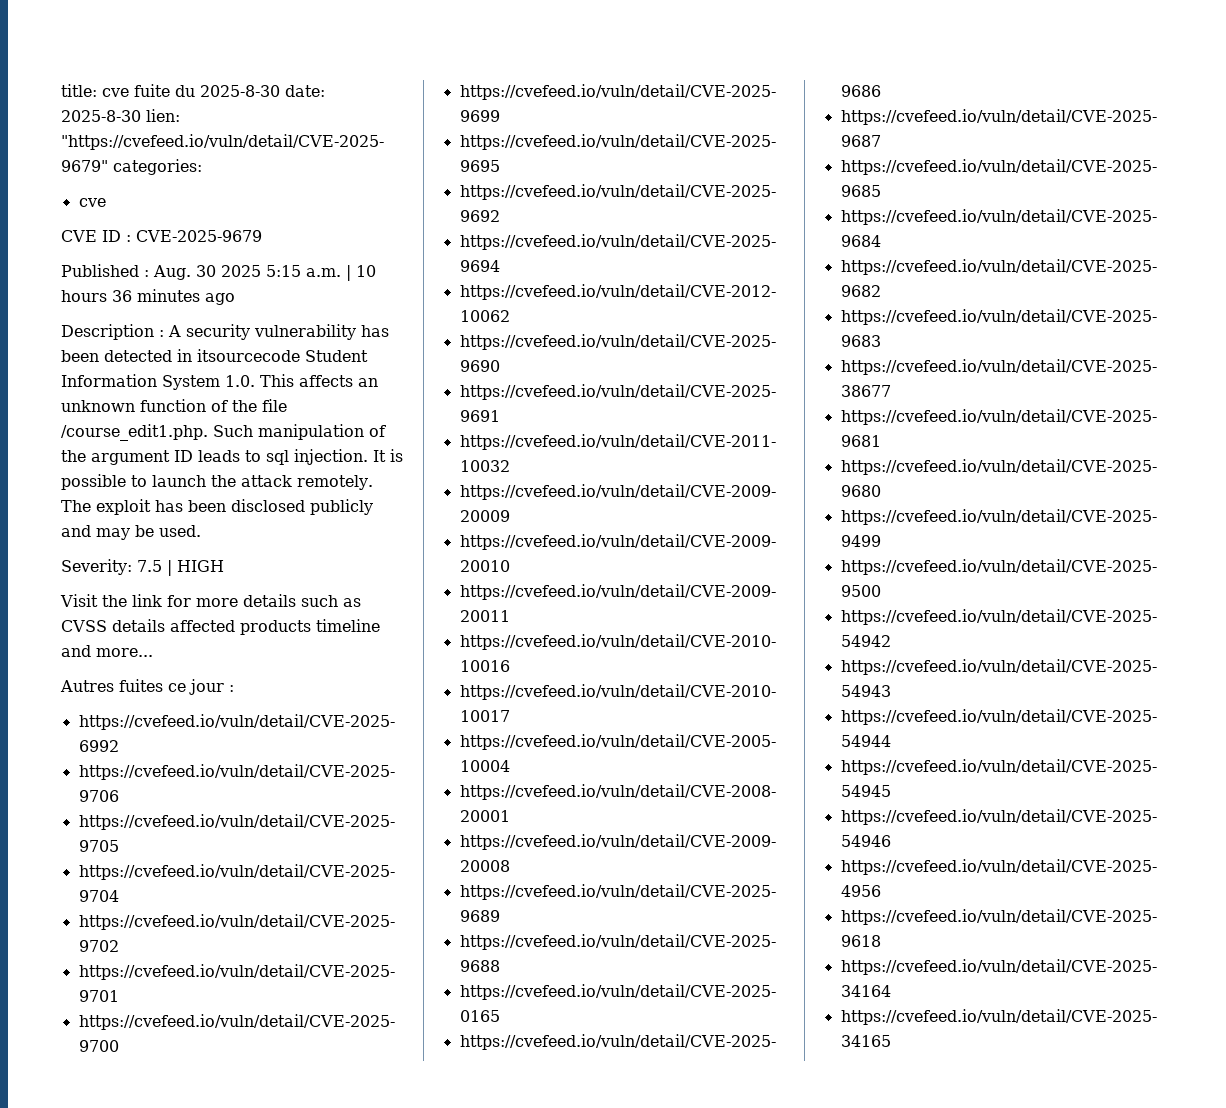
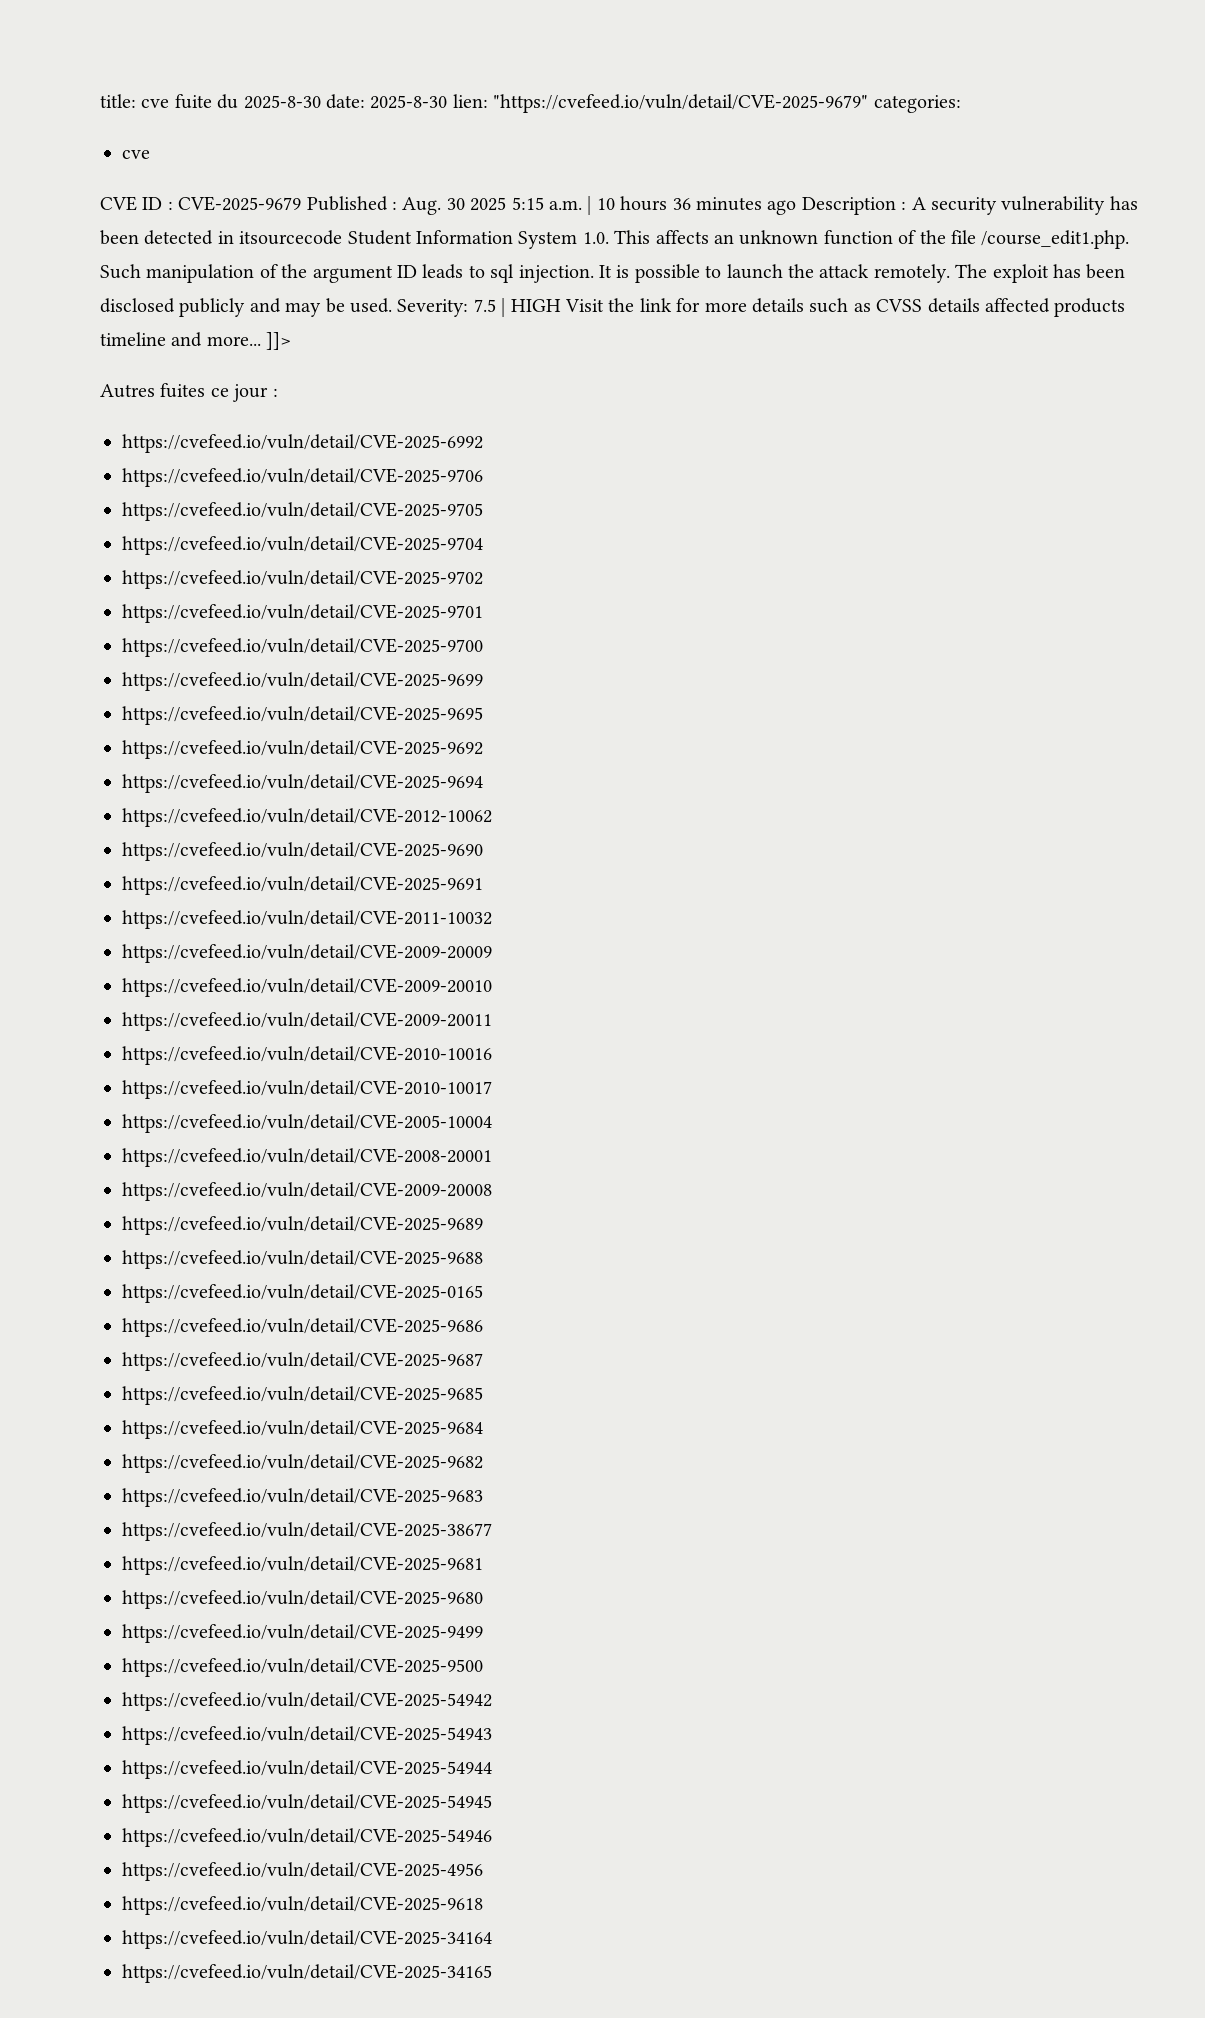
- CVE ID : CVE-2025-9679
- Published : Aug. 30 2025 5:15 a.m. | 10 hours 36 minutes ago
- Description : A security vulnerability has been detected in itsourcecode Student Information System 1.0. This affects an unknown function of the file /course_edit1.php. Such manipulation of the argument ID leads to sql injection.
+ CVE ID : CVE-2025-9679 Published : Aug. 30 2025 5:15 a.m. | 10 hours 36 minutes ago Description : A security vulnerability has been detected in itsourcecode Student Information System 1.0. This affects an unknown function of the file /course_edit1.php. Such manipulation of the argument ID leads to sql injection.
- The exploit has been disclosed publicly and may be used.
- Severity: 7.5 | HIGH
- Visit the link for more details such as CVSS details affected products timeline and more...
+ The exploit has been disclosed publicly and may be used. Severity: 7.5 | HIGH Visit the link for more details such as CVSS details affected products timeline and more... ]]>

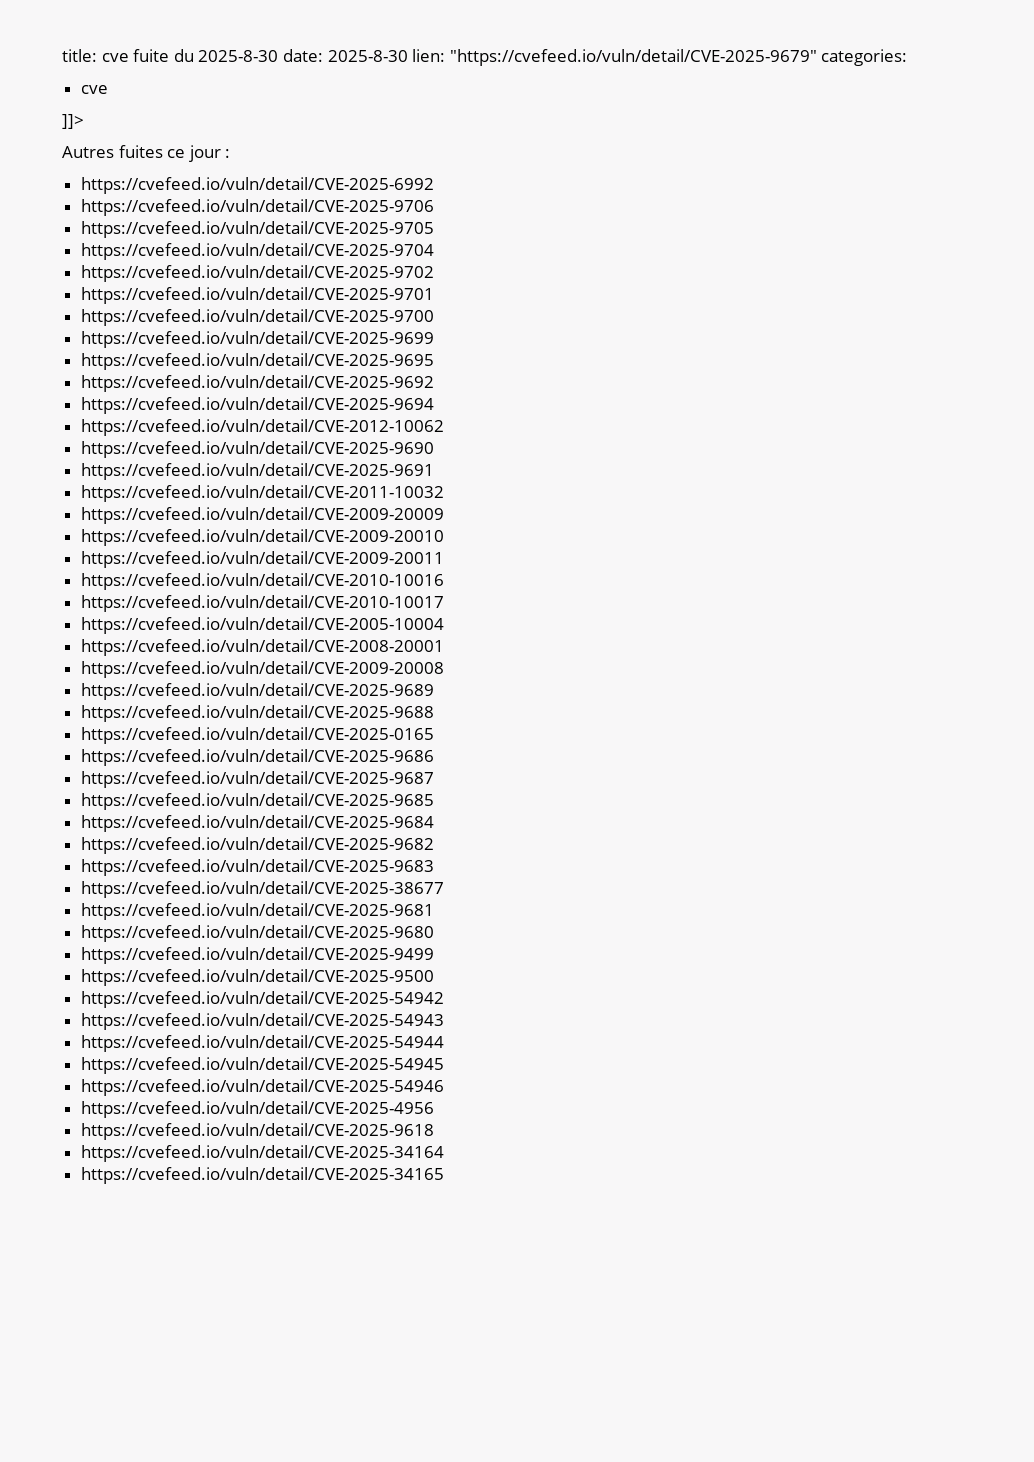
- CVE ID : CVE-2025-9679 Published : Aug. 30 2025 5:15 a.m. | 10 hours 36 minutes ago Description : A security vulnerability has been detected in itsourcecode Student Information System 1.0. This affects an unknown function of the file /course_edit1.php. Such manipulation of the argument ID leads to sql injection. It is possible to launch the attack remotely. The exploit has been disclosed publicly and may be used. Severity: 7.5 | HIGH Visit the link for more details such as CVSS details affected products timeline and more... ]]>
+ ]]>

